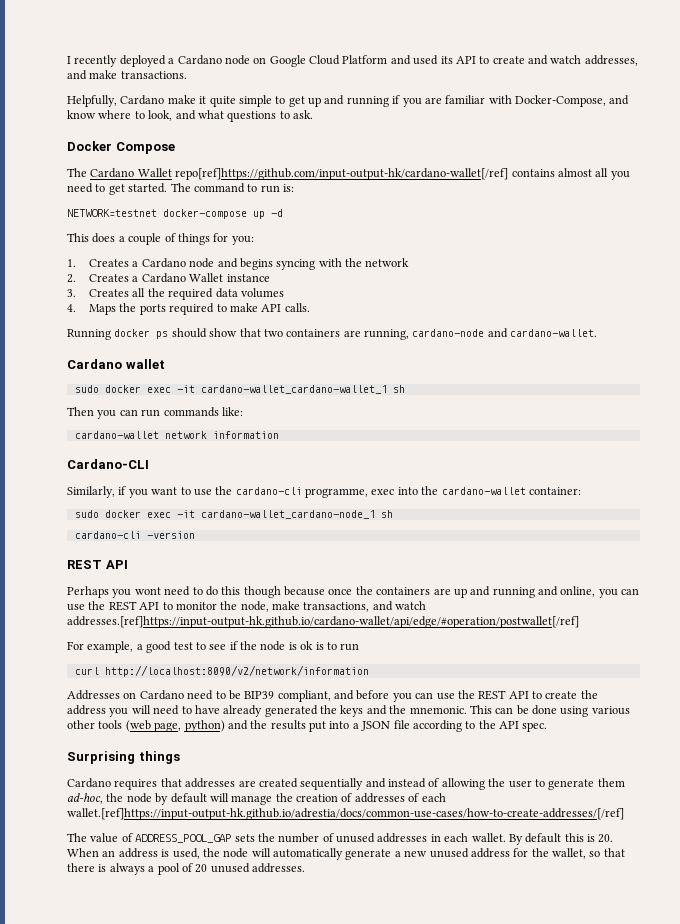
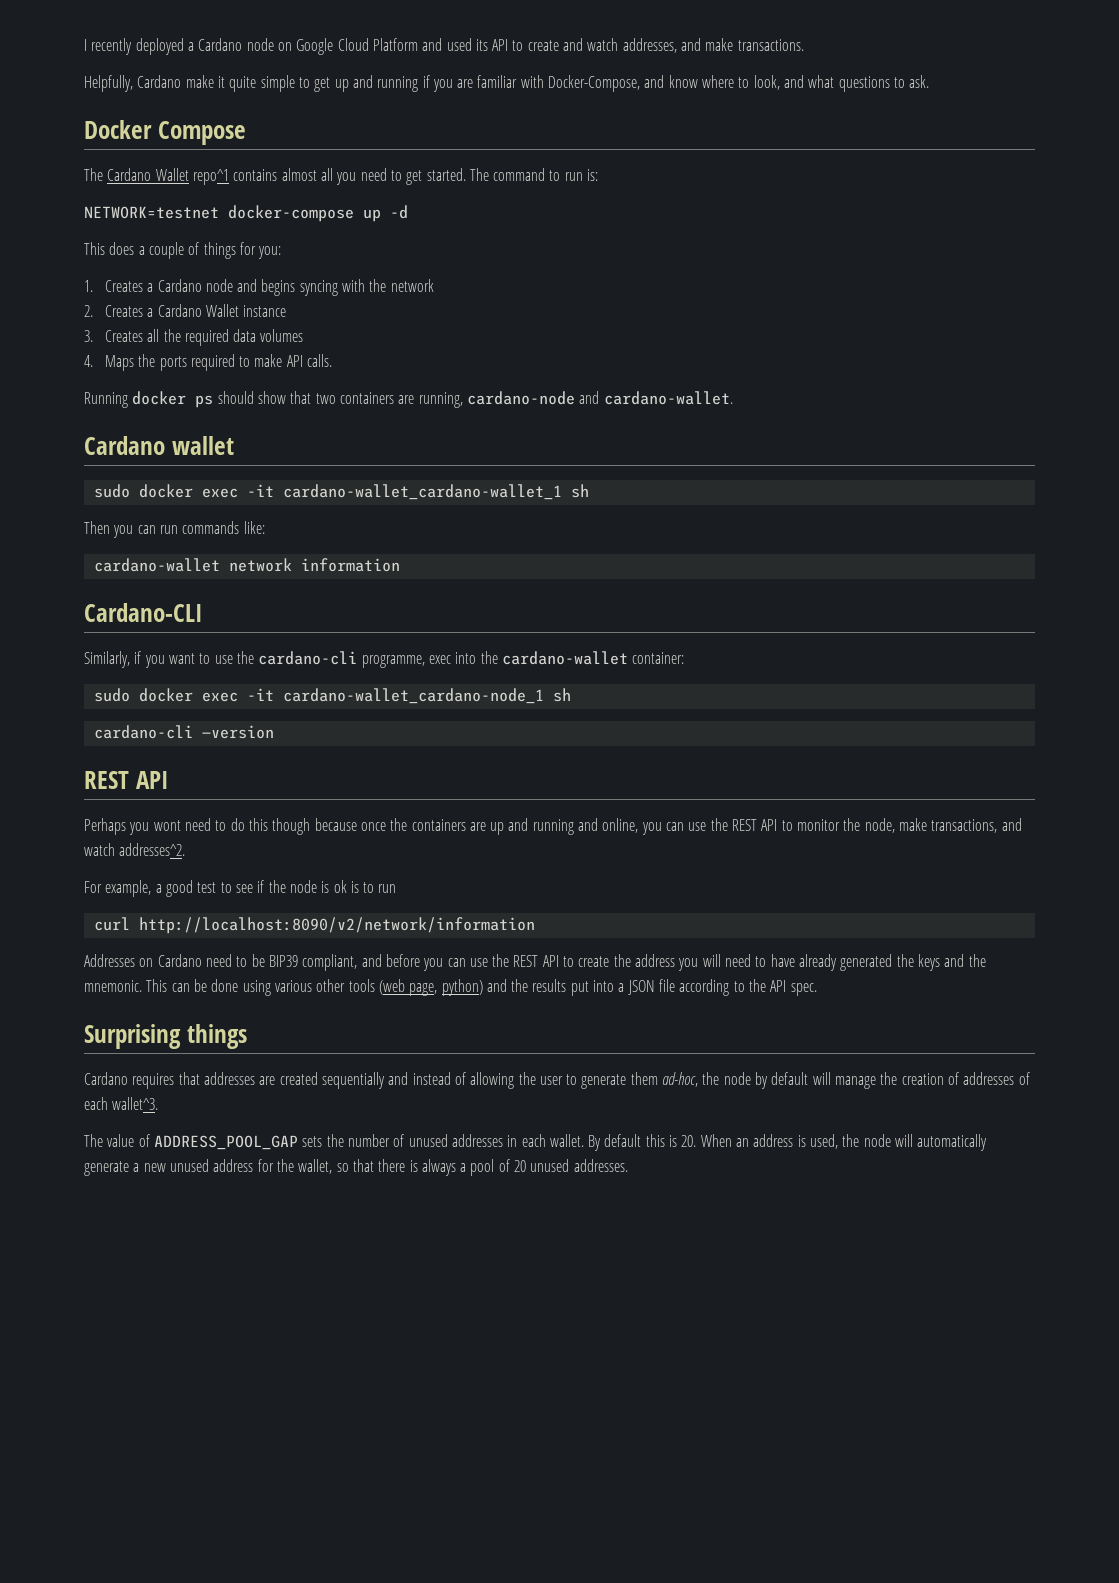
- The Cardano Wallet repo[ref]https://github.com/input-output-hk/cardano-wallet[/ref] contains almost all you need to get started.
+ The Cardano Wallet repo^1 contains almost all you need to get started.
- Perhaps you wont need to do this though because once the containers are up and running and online, you can use the REST API to monitor the node, make transactions, and watch addresses.[ref]https://input-output-hk.github.io/cardano-wallet/api/edge/#operation/postwallet[/ref]
+ Perhaps you wont need to do this though because once the containers are up and running and online, you can use the REST API to monitor the node, make transactions, and watch addresses^2.
- Cardano requires that addresses are created sequentially and instead of allowing the user to generate them ad-hoc, the node by default will manage the creation of addresses of each wallet.[ref]https://input-output-hk.github.io/adrestia/docs/common-use-cases/how-to-create-addresses/[/ref]
+ Cardano requires that addresses are created sequentially and instead of allowing the user to generate them ad-hoc, the node by default will manage the creation of addresses of each wallet^3.

